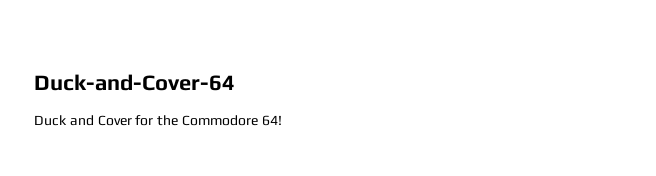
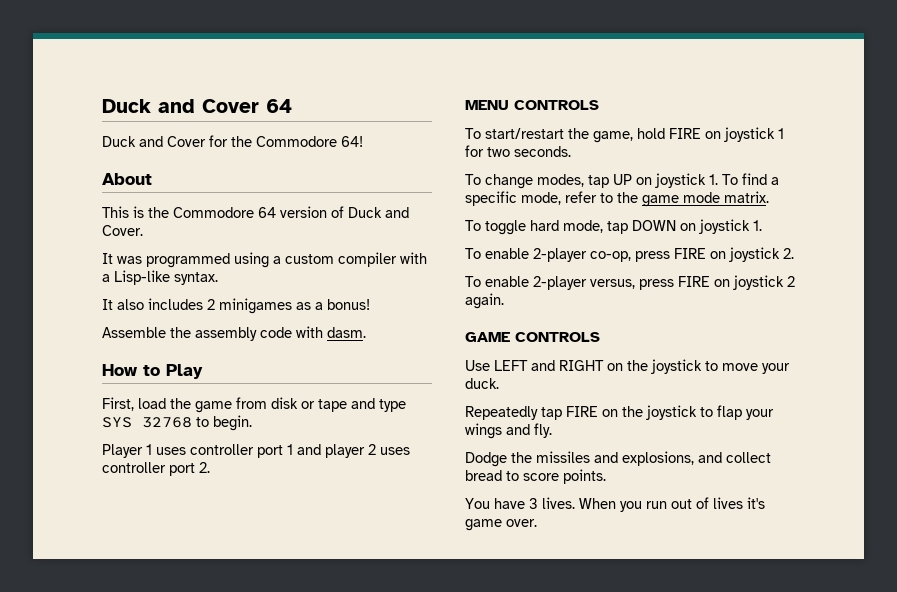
- Duck-and-Cover-64
+ Duck and Cover 64
+ About
+ This is the Commodore 64 version of Duck and Cover.
+ It was programmed using a custom compiler with a Lisp-like syntax.
+ It also includes 2 minigames as a bonus!
+ Assemble the assembly code with dasm.
+ How to Play
+ First, load the game from disk or tape and type SYS 32768 to begin.
+ Player 1 uses controller port 1 and player 2 uses controller port 2.
+ MENU CONTROLS
+ To start/restart the game, hold FIRE on joystick 1 for two seconds.
+ To change modes, tap UP on joystick 1. To find a specific mode, refer to the game mode matrix.
+ To toggle hard mode, tap DOWN on joystick 1.
+ To enable 2-player co-op, press FIRE on joystick 2.
+ To enable 2-player versus, press FIRE on joystick 2 again.
+ GAME CONTROLS
+ Use LEFT and RIGHT on the joystick to move your duck.
+ Repeatedly tap FIRE on the joystick to flap your wings and fly.
+ Dodge the missiles and explosions, and collect bread to score points.
+ You have 3 lives. When you run out of lives it's game over.

